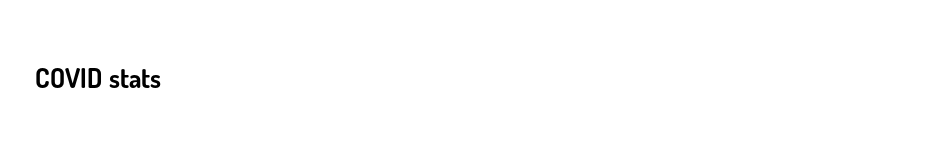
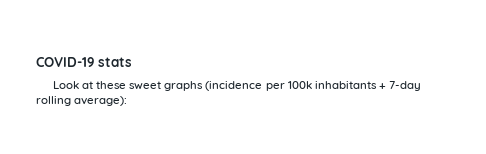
- COVID stats
+ COVID-19 stats
+ Look at these sweet graphs (incidence per 100k inhabitants + 7-day rolling average):

